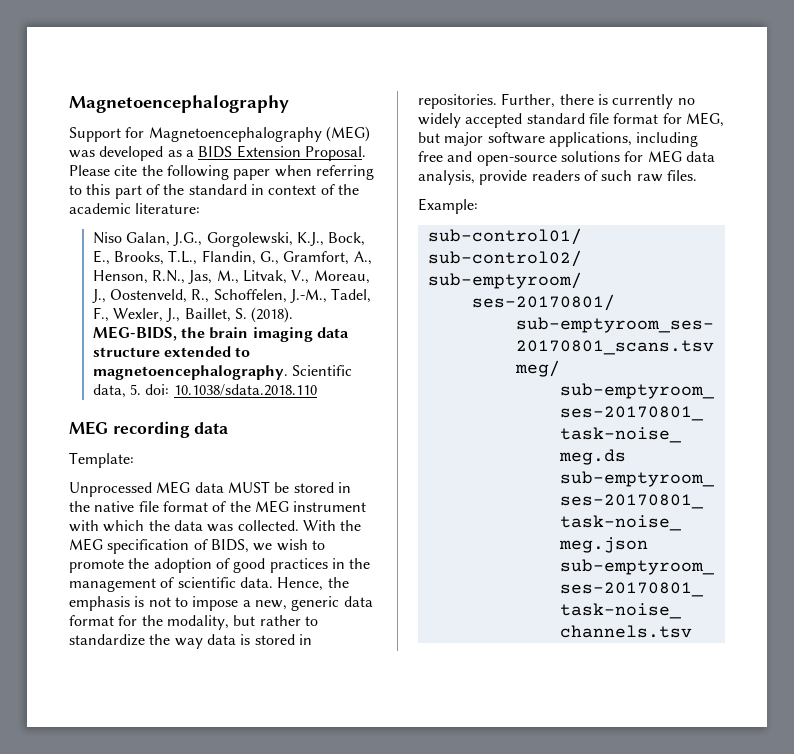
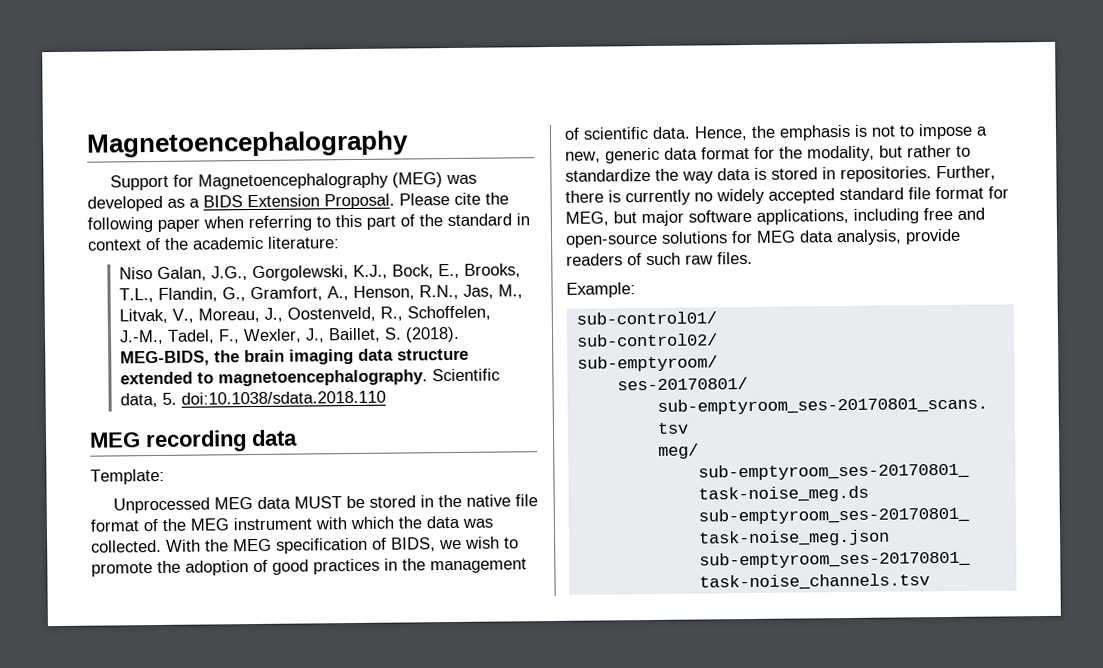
- Scientific data, 5. doi: 10.1038/sdata.2018.110
+ Scientific data, 5. doi:10.1038/sdata.2018.110

